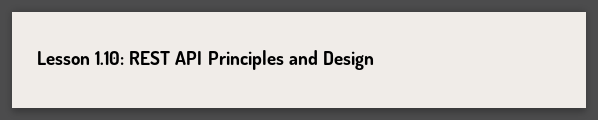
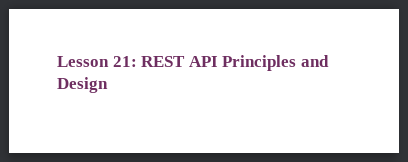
- Lesson 1.10: REST API Principles and Design
+ Lesson 21: REST API Principles and Design

